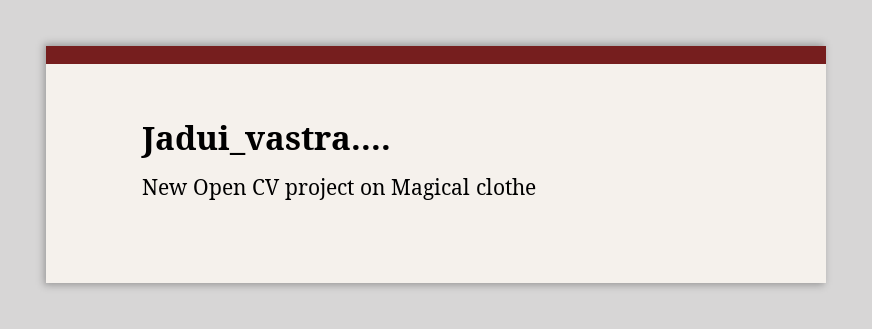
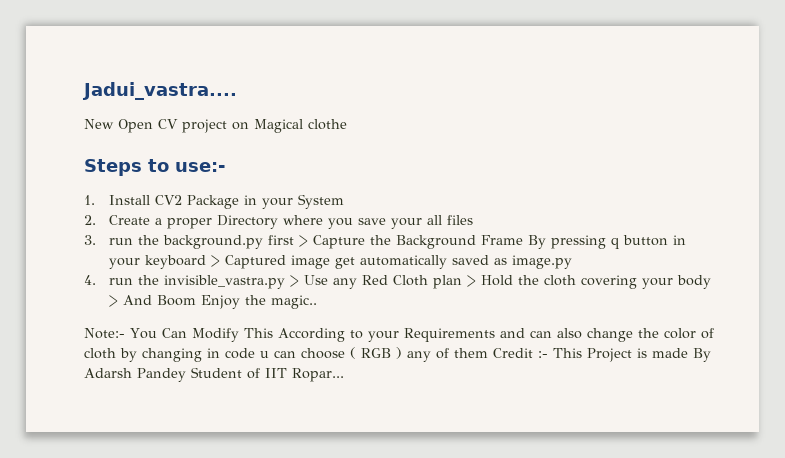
+ Steps to use:-
+ 1. Install CV2 Package in your System
+ 2. Create a proper Directory where you save your all files
+ 3. run the background.py first > Capture the Background Frame By pressing q button in your keyboard > Captured image get automatically saved as image.py
+ 4. run the invisible_vastra.py > Use any Red Cloth plan > Hold the cloth covering your body > And Boom Enjoy the magic..
+ Note:- You Can Modify This According to your Requirements and can also change the color of cloth by changing in code u can choose ( RGB ) any of them Credit :- This Project is made By Adarsh Pandey Student of IIT Ropar...

